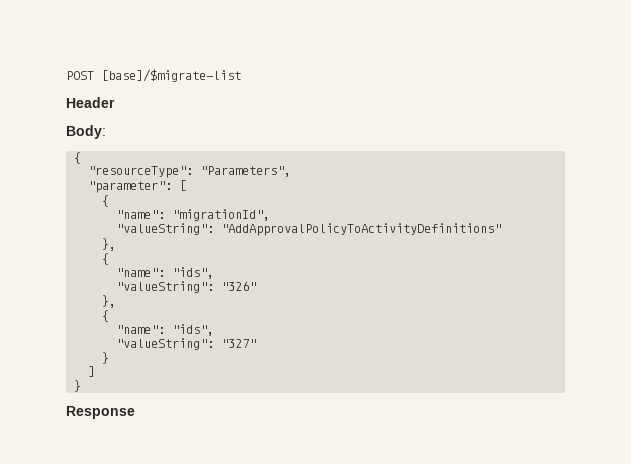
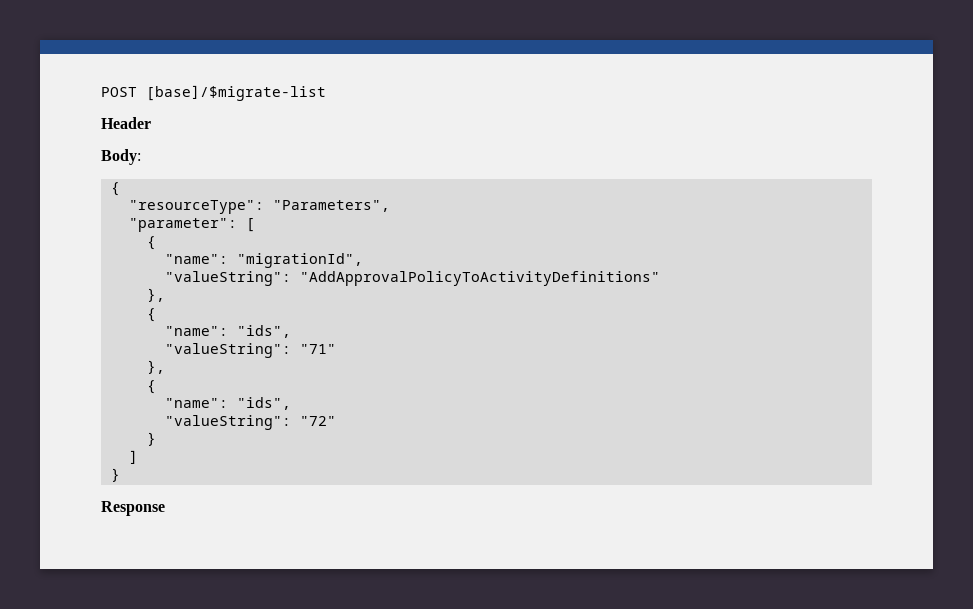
- "valueString": "326"
+ "valueString": "71"
  },
  {
  "name": "ids",
- "valueString": "327"
+ "valueString": "72"

